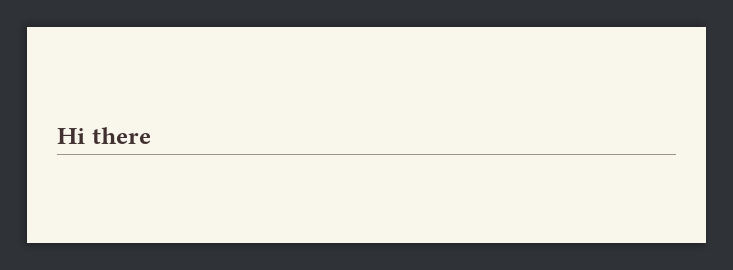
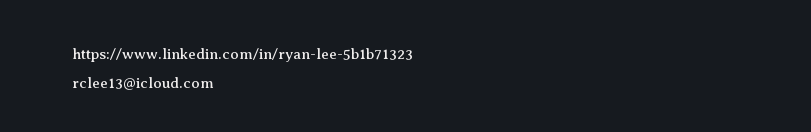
- Hi there
+ https://www.linkedin.com/in/ryan-lee-5b1b71323
+ rclee13@icloud.com

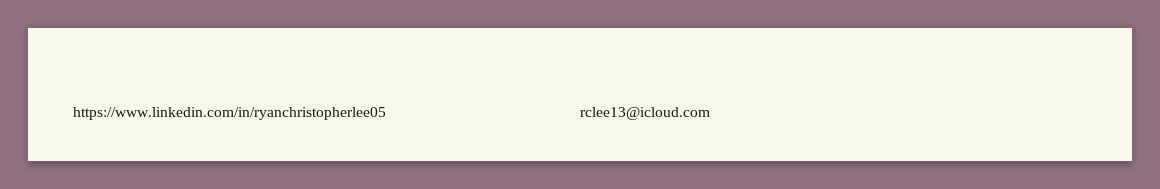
- https://www.linkedin.com/in/ryan-lee-5b1b71323
+ https://www.linkedin.com/in/ryanchristopherlee05

